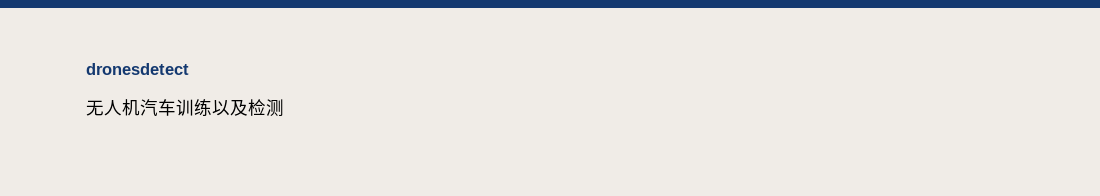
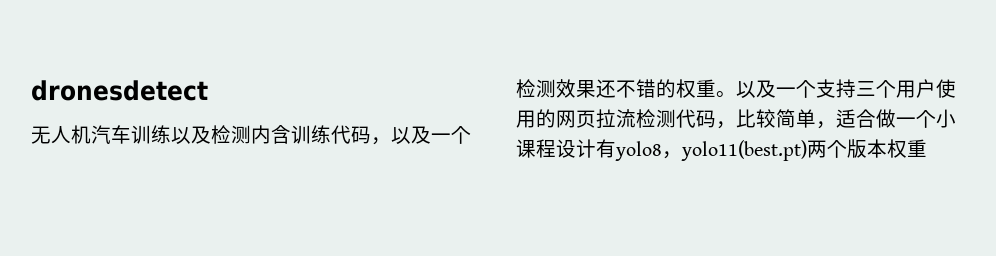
- 无人机汽车训练以及检测
+ 无人机汽车训练以及检测内含训练代码，以及一个检测效果还不错的权重。以及一个支持三个用户使用的网页拉流检测代码，比较简单，适合做一个小课程设计有yolo8，yolo11(best.pt)两个版本权重

